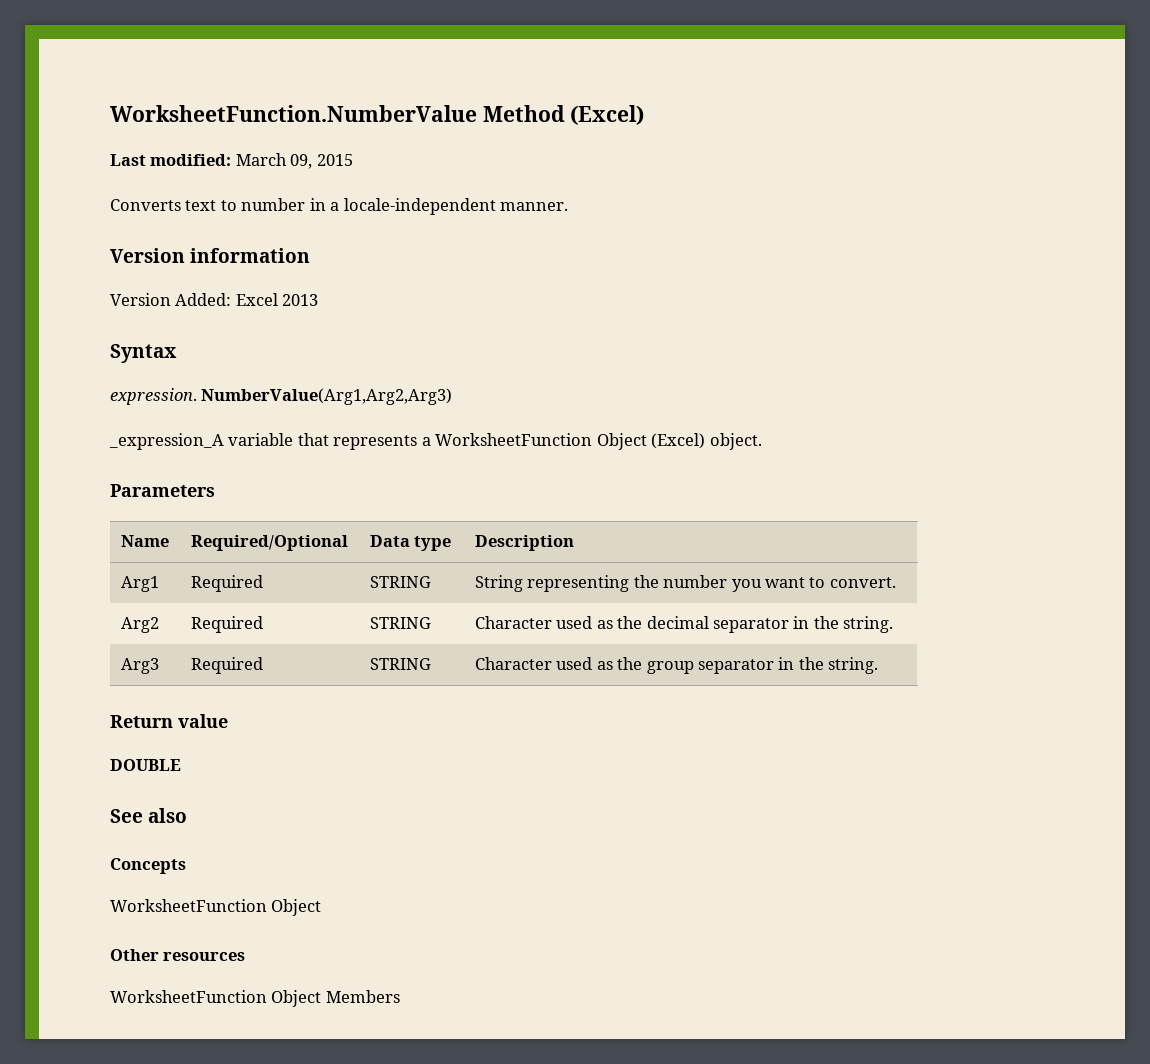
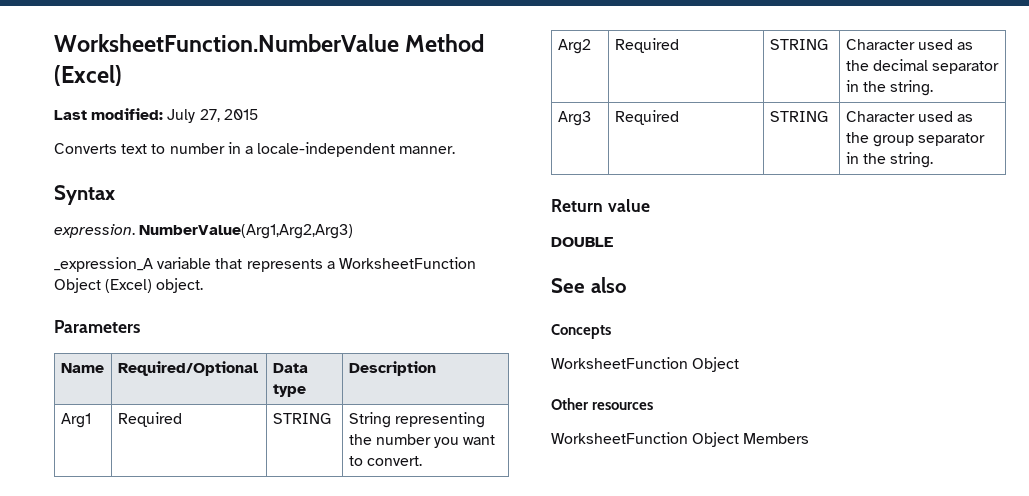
- Last modified: March 09, 2015
+ Last modified: July 27, 2015
- Version information
- Version Added: Excel 2013

